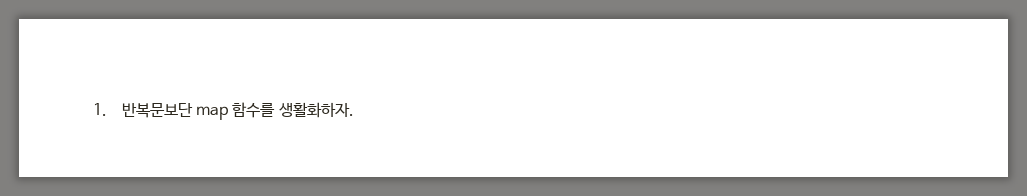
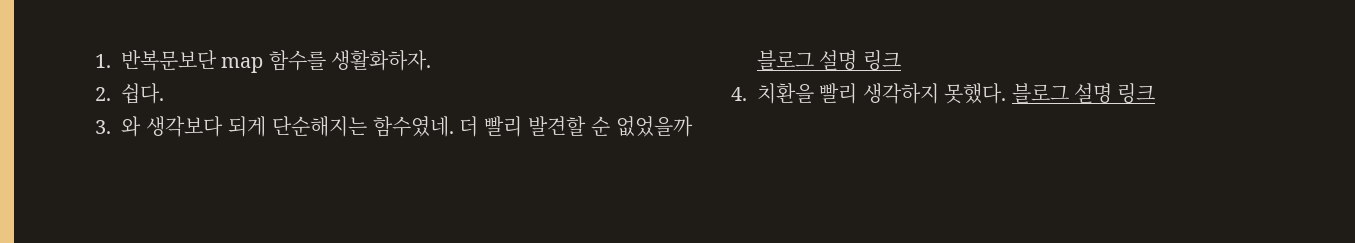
+ 2. 쉽다.
+ 3. 와 생각보다 되게 단순해지는 함수였네. 더 빨리 발견할 순 없었을까 블로그 설명 링크
+ 4. 치환을 빨리 생각하지 못했다. 블로그 설명 링크

